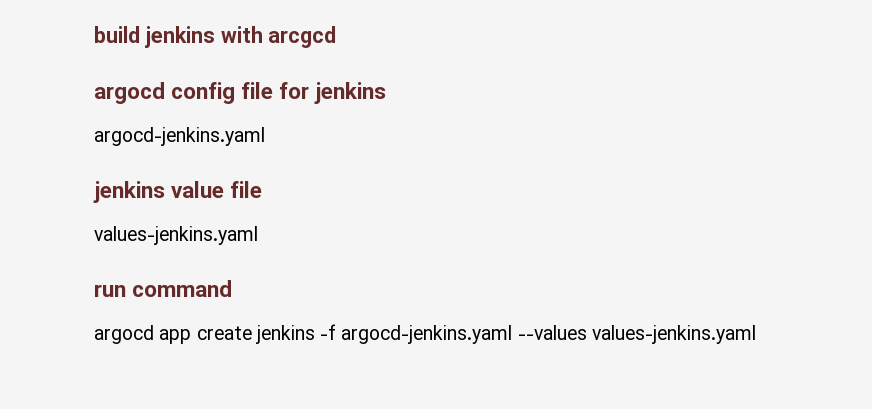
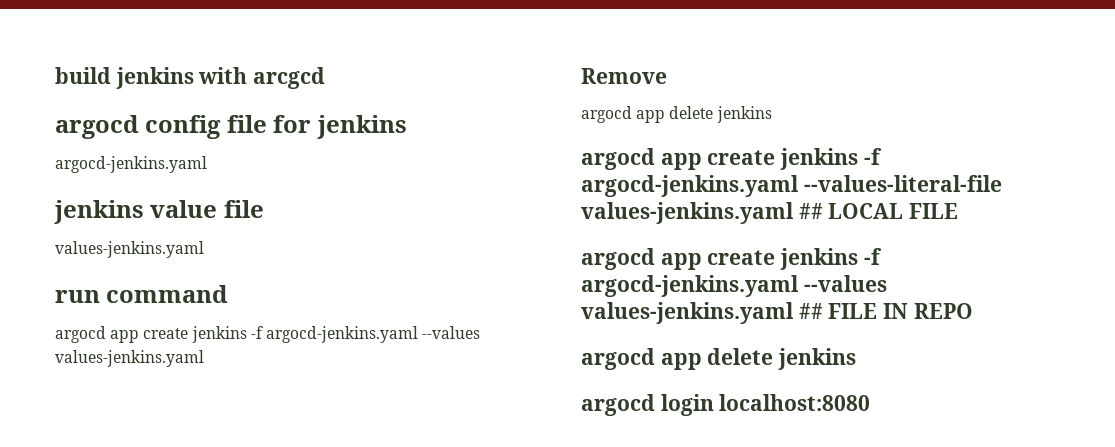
+ Remove
+ argocd app delete jenkins
+ argocd app create jenkins -f argocd-jenkins.yaml --values-literal-file values-jenkins.yaml ## LOCAL FILE
+ argocd app create jenkins -f argocd-jenkins.yaml --values values-jenkins.yaml ## FILE IN REPO
+ argocd app delete jenkins
+ argocd login localhost:8080

